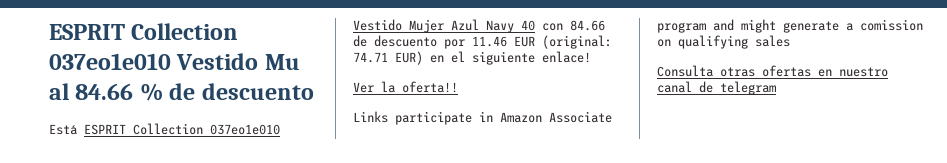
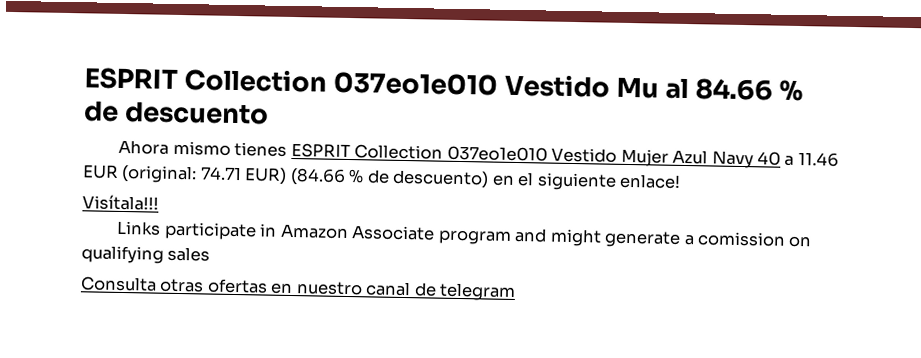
- Está ESPRIT Collection 037eo1e010 Vestido Mujer Azul Navy 40 con 84.66 de descuento por 11.46 EUR (original: 74.71 EUR) en el siguiente enlace!
+ Ahora mismo tienes ESPRIT Collection 037eo1e010 Vestido Mujer Azul Navy 40 a 11.46 EUR (original: 74.71 EUR) (84.66 % de descuento) en el siguiente enlace!
- Ver la oferta!!
+ Visítala!!!

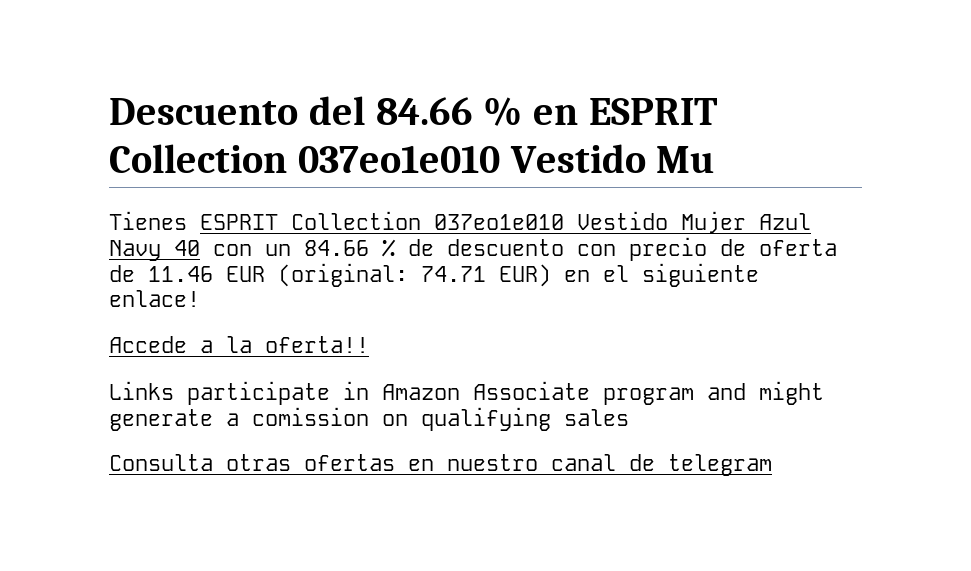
- ESPRIT Collection 037eo1e010 Vestido Mu al 84.66 % de descuento
- Ahora mismo tienes ESPRIT Collection 037eo1e010 Vestido Mujer Azul Navy 40 a 11.46 EUR (original: 74.71 EUR) (84.66 % de descuento) en el siguiente enlace!
+ Descuento del 84.66 % en ESPRIT Collection 037eo1e010 Vestido Mu
+ Tienes ESPRIT Collection 037eo1e010 Vestido Mujer Azul Navy 40 con un 84.66 % de descuento con precio de oferta de 11.46 EUR (original: 74.71 EUR) en el siguiente enlace!
- Visítala!!!
+ Accede a la oferta!!

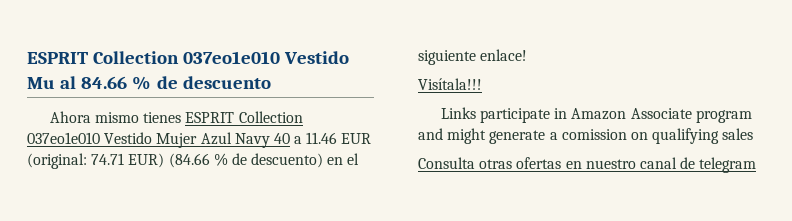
- Descuento del 84.66 % en ESPRIT Collection 037eo1e010 Vestido Mu
- Tienes ESPRIT Collection 037eo1e010 Vestido Mujer Azul Navy 40 con un 84.66 % de descuento con precio de oferta de 11.46 EUR (original: 74.71 EUR) en el siguiente enlace!
+ ESPRIT Collection 037eo1e010 Vestido Mu al 84.66 % de descuento
+ Ahora mismo tienes ESPRIT Collection 037eo1e010 Vestido Mujer Azul Navy 40 a 11.46 EUR (original: 74.71 EUR) (84.66 % de descuento) en el siguiente enlace!
- Accede a la oferta!!
+ Visítala!!!

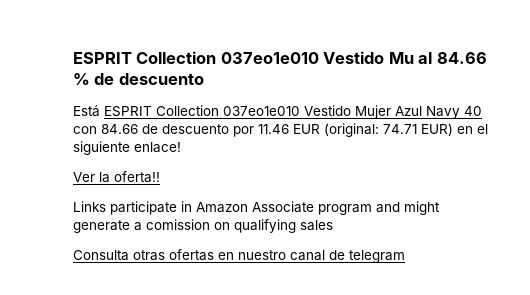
- Ahora mismo tienes ESPRIT Collection 037eo1e010 Vestido Mujer Azul Navy 40 a 11.46 EUR (original: 74.71 EUR) (84.66 % de descuento) en el siguiente enlace!
+ Está ESPRIT Collection 037eo1e010 Vestido Mujer Azul Navy 40 con 84.66 de descuento por 11.46 EUR (original: 74.71 EUR) en el siguiente enlace!
- Visítala!!!
+ Ver la oferta!!

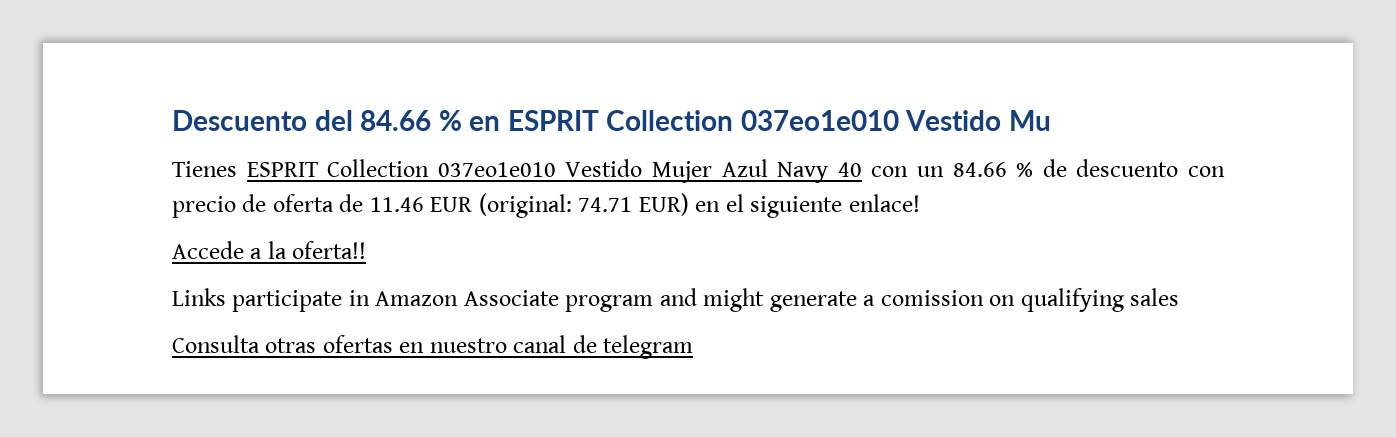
- ESPRIT Collection 037eo1e010 Vestido Mu al 84.66 % de descuento
- Está ESPRIT Collection 037eo1e010 Vestido Mujer Azul Navy 40 con 84.66 de descuento por 11.46 EUR (original: 74.71 EUR) en el siguiente enlace!
+ Descuento del 84.66 % en ESPRIT Collection 037eo1e010 Vestido Mu
+ Tienes ESPRIT Collection 037eo1e010 Vestido Mujer Azul Navy 40 con un 84.66 % de descuento con precio de oferta de 11.46 EUR (original: 74.71 EUR) en el siguiente enlace!
- Ver la oferta!!
+ Accede a la oferta!!

